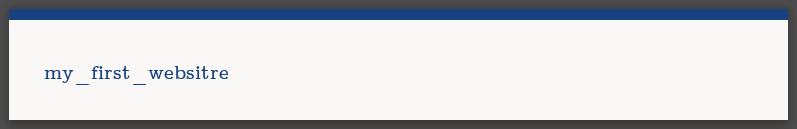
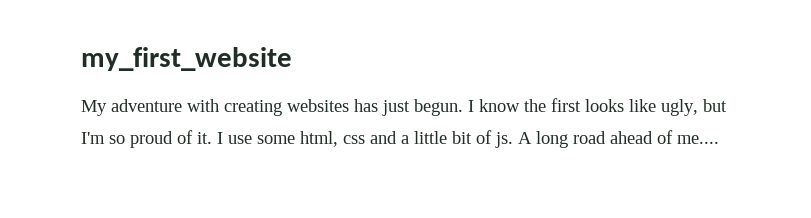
- my_first_websitre
+ my_first_website
+ My adventure with creating websites has just begun. I know the first looks like ugly, but I'm so proud of it. I use some html, css and a little bit of js. A long road ahead of me....

